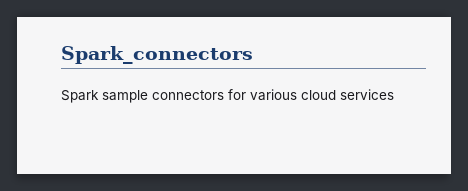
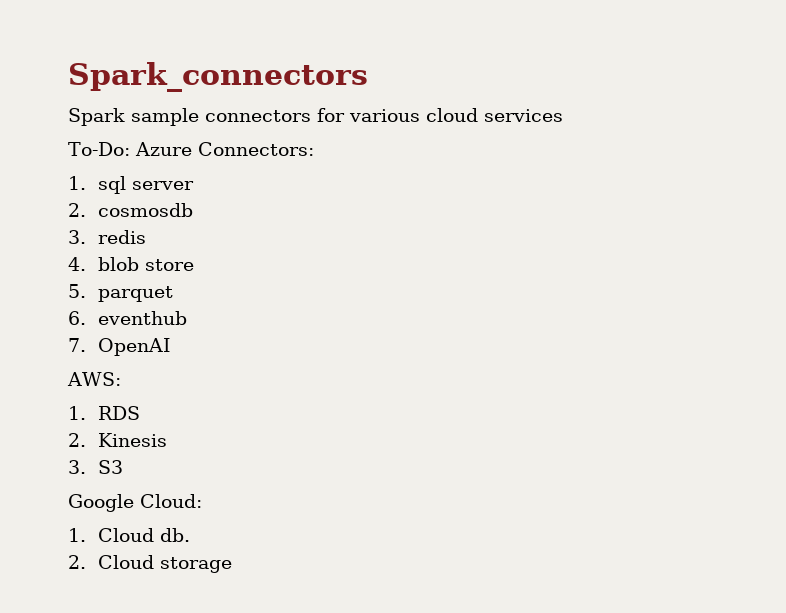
+ To-Do: Azure Connectors:
+ 1. sql server
+ 2. cosmosdb
+ 3. redis
+ 4. blob store
+ 5. parquet
+ 6. eventhub
+ 7. OpenAI
+ AWS:
+ 1. RDS
+ 2. Kinesis
+ 3. S3
+ Google Cloud:
+ 1. Cloud db.
+ 2. Cloud storage

